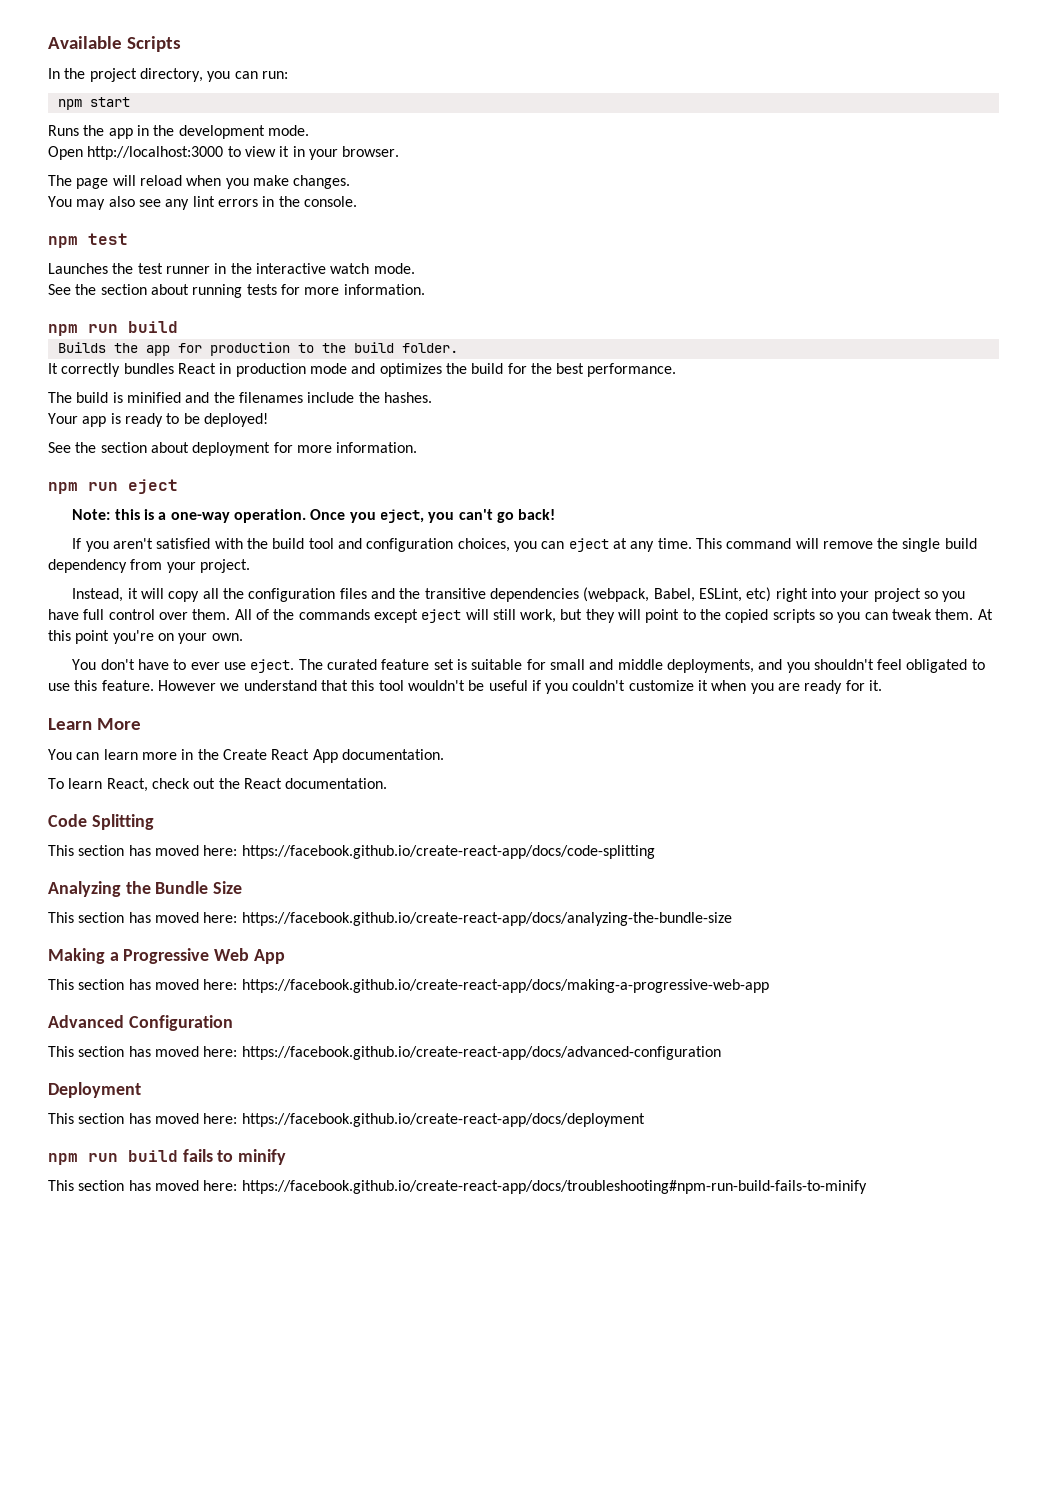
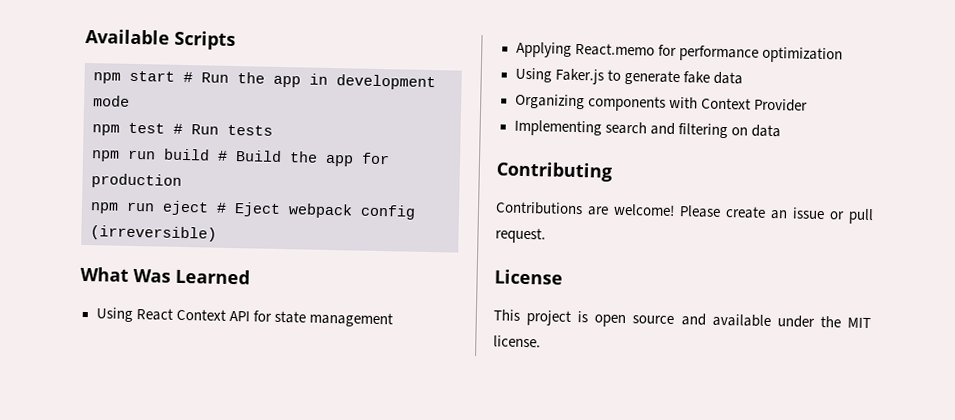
- In the project directory, you can run:
- npm start
- Runs the app in the development mode.
- Open http://localhost:3000 to view it in your browser.
- The page will reload when you make changes.
- You may also see any lint errors in the console.
- npm test
- Launches the test runner in the interactive watch mode.
- See the section about running tests for more information.
- npm run build
- Builds the app for production to the build folder.
- It correctly bundles React in production mode and optimizes the build for the best performance.
- The build is minified and the filenames include the hashes.
- Your app is ready to be deployed!
- See the section about deployment for more information.
- npm run eject
- Note: this is a one-way operation. Once you eject, you can't go back!
- If you aren't satisfied with the build tool and configuration choices, you can eject at any time. This command will remove the single build dependency from your project.
- Instead, it will copy all the configuration files and the transitive dependencies (webpack, Babel, ESLint, etc) right into your project so you have full control over them. All of the commands except eject will still work, but they will point to the copied scripts so you can tweak them. At this point you're on your own.
- You don't have to ever use eject. The curated feature set is suitable for small and middle deployments, and you shouldn't feel obligated to use this feature. However we understand that this tool wouldn't be useful if you couldn't customize it when you are ready for it.
- Learn More
- You can learn more in the Create React App documentation.
- To learn React, check out the React documentation.
- Code Splitting
- This section has moved here: https://facebook.github.io/create-react-app/docs/code-splitting
- Analyzing the Bundle Size
- This section has moved here: https://facebook.github.io/create-react-app/docs/analyzing-the-bundle-size
- Making a Progressive Web App
- This section has moved here: https://facebook.github.io/create-react-app/docs/making-a-progressive-web-app
- Advanced Configuration
- This section has moved here: https://facebook.github.io/create-react-app/docs/advanced-configuration
- Deployment
- This section has moved here: https://facebook.github.io/create-react-app/docs/deployment
- npm run build fails to minify
- This section has moved here: https://facebook.github.io/create-react-app/docs/troubleshooting#npm-run-build-fails-to-minify
+ npm start # Run the app in development mode
+ npm test # Run tests
+ npm run build # Build the app for production
+ npm run eject # Eject webpack config (irreversible)
+ What Was Learned
+ Using React Context API for state management
+ Applying React.memo for performance optimization
+ Using Faker.js to generate fake data
+ Organizing components with Context Provider
+ Implementing search and filtering on data
+ Contributing
+ Contributions are welcome! Please create an issue or pull request.
+ License
+ This project is open source and available under the MIT license.

